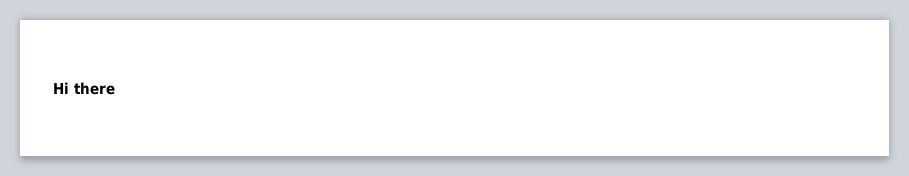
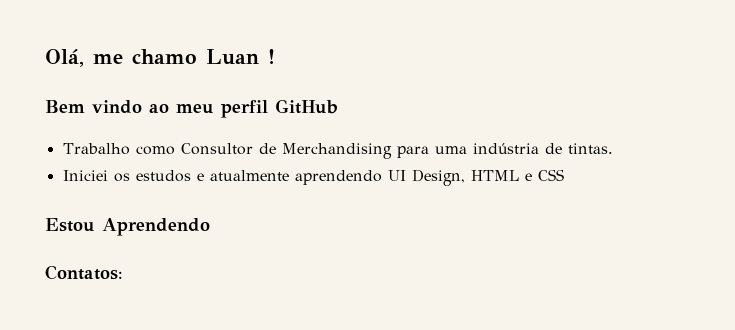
- Hi there
+ Olá, me chamo Luan !
+ Bem vindo ao meu perfil GitHub
+ Trabalho como Consultor de Merchandising para uma indústria de tintas.
+ Iniciei os estudos e atualmente aprendendo UI Design, HTML e CSS
+ Estou Aprendendo
+ Contatos:

